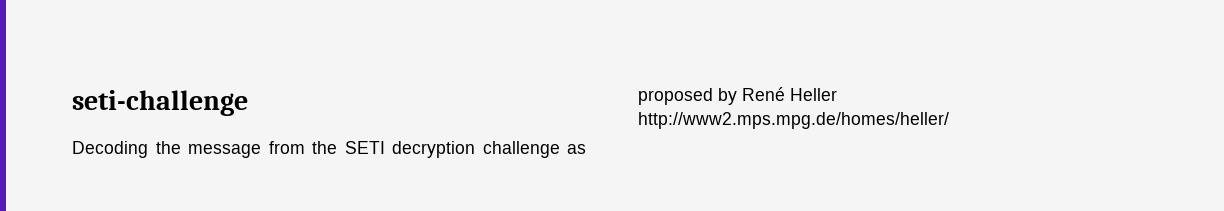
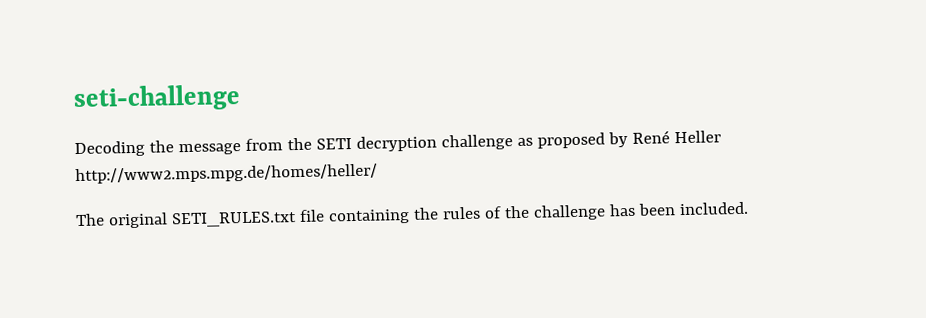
+ The original SETI_RULES.txt file containing the rules of the challenge has been included.

